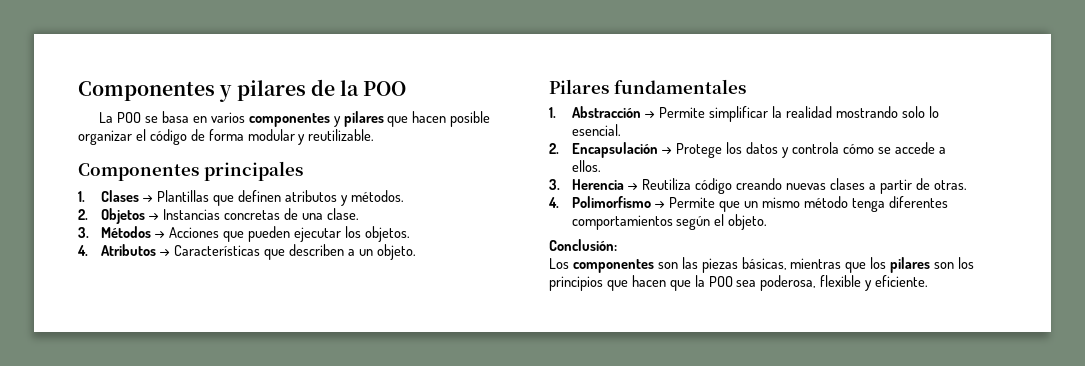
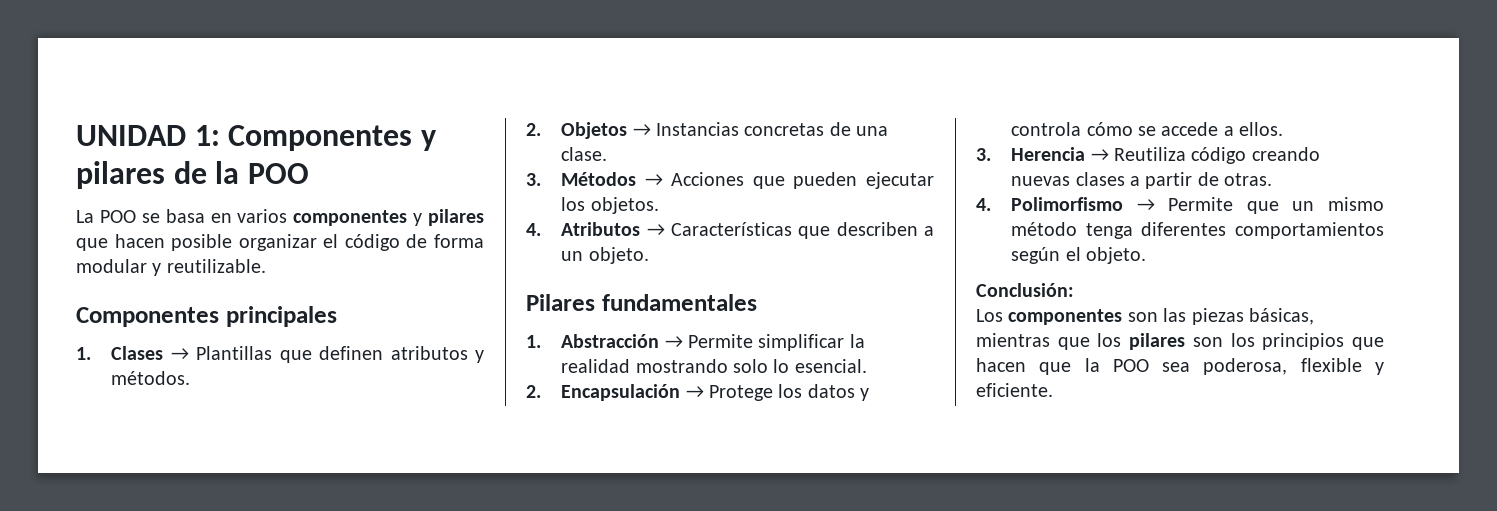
- Componentes y pilares de la POO
+ UNIDAD 1: Componentes y pilares de la POO

